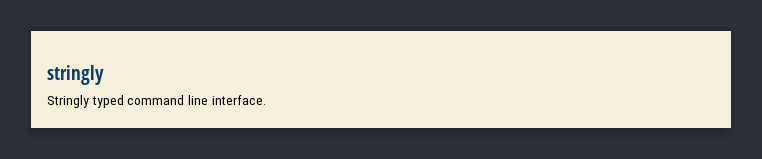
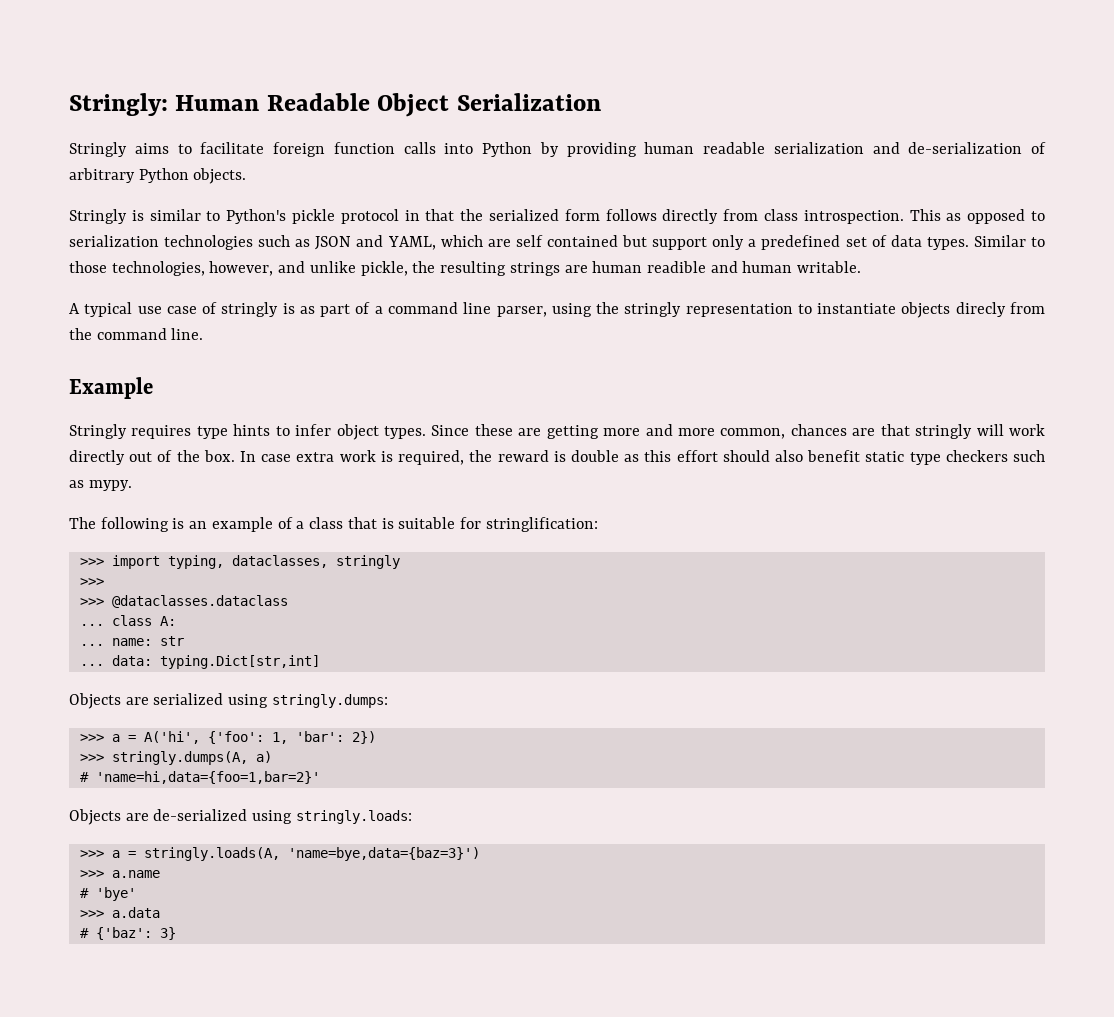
- stringly
- Stringly typed command line interface.
+ Stringly: Human Readable Object Serialization
+ Stringly aims to facilitate foreign function calls into Python by providing human readable serialization and de-serialization of arbitrary Python objects.
+ Stringly is similar to Python's pickle protocol in that the serialized form follows directly from class introspection. This as opposed to serialization technologies such as JSON and YAML, which are self contained but support only a predefined set of data types. Similar to those technologies, however, and unlike pickle, the resulting strings are human readible and human writable.
+ A typical use case of stringly is as part of a command line parser, using the stringly representation to instantiate objects direcly from the command line.
+ Example
+ Stringly requires type hints to infer object types. Since these are getting more and more common, chances are that stringly will work directly out of the box. In case extra work is required, the reward is double as this effort should also benefit static type checkers such as mypy.
+ The following is an example of a class that is suitable for stringlification:
+ >>> import typing, dataclasses, stringly
+ >>>
+ >>> @dataclasses.dataclass
+ ... class A:
+ ... name: str
+ ... data: typing.Dict[str,int]
+ Objects are serialized using stringly.dumps:
+ >>> a = A('hi', {'foo': 1, 'bar': 2})
+ >>> stringly.dumps(A, a)
+ # 'name=hi,data={foo=1,bar=2}'
+ Objects are de-serialized using stringly.loads:
+ >>> a = stringly.loads(A, 'name=bye,data={baz=3}')
+ >>> a.name
+ # 'bye'
+ >>> a.data
+ # {'baz': 3}

